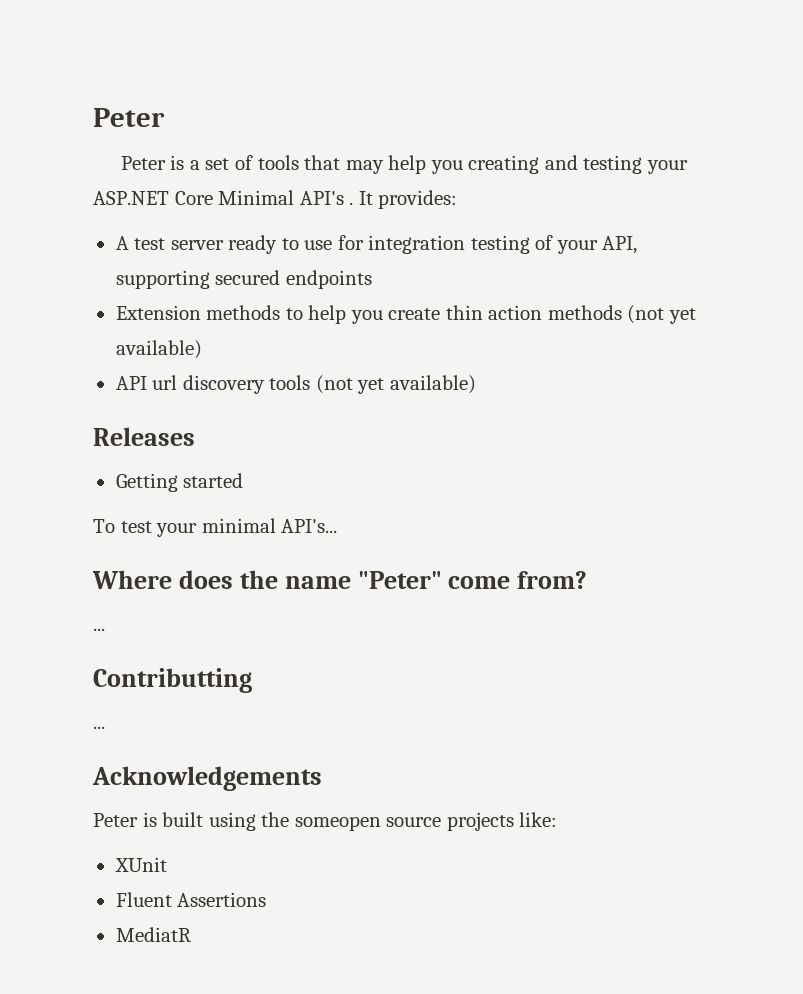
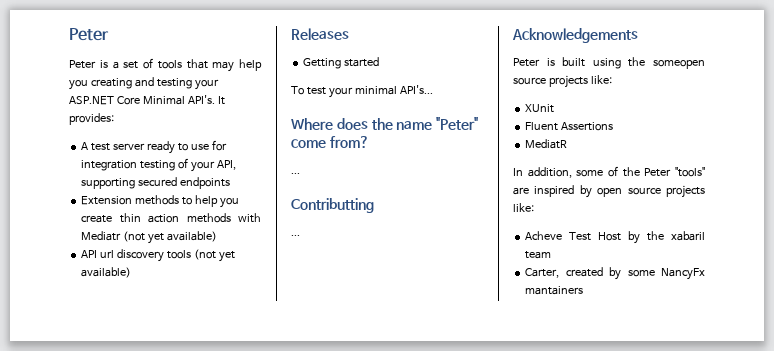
- Peter is a set of tools that may help you creating and testing your ASP.NET Core Minimal API's .
+ Peter is a set of tools that may help you creating and testing your ASP.NET Core Minimal API's.
- Extension methods to help you create thin action methods (not yet available)
+ Extension methods to help you create thin action methods with Mediatr (not yet available)
+ In addition, some of the Peter "tools" are inspired by open source projects like:
+ Acheve Test Host by the xabaril team
+ Carter, created by some NancyFx mantainers

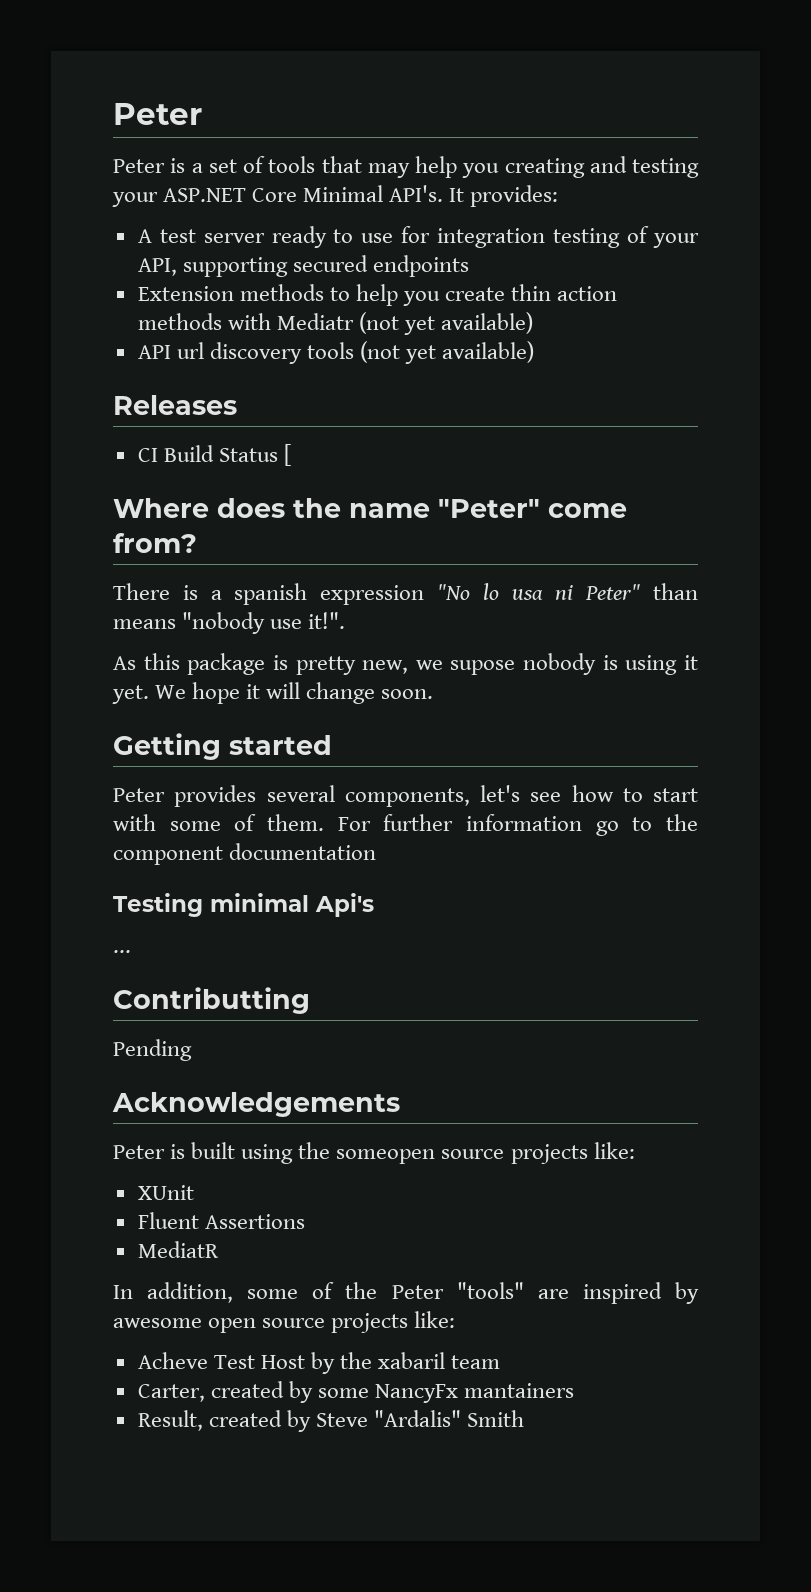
- Getting started
- To test your minimal API's...
+ CI Build Status [
+ There is a spanish expression "No lo usa ni Peter" than means "nobody use it!".
+ As this package is pretty new, we supose nobody is using it yet. We hope it will change soon.
+ Getting started
+ Peter provides several components, let's see how to start with some of them. For further information go to the component documentation
+ Testing minimal Api's
  Contributting
- ...
+ Pending
- In addition, some of the Peter "tools" are inspired by open source projects like:
+ In addition, some of the Peter "tools" are inspired by awesome open source projects like:
+ Result, created by Steve "Ardalis" Smith

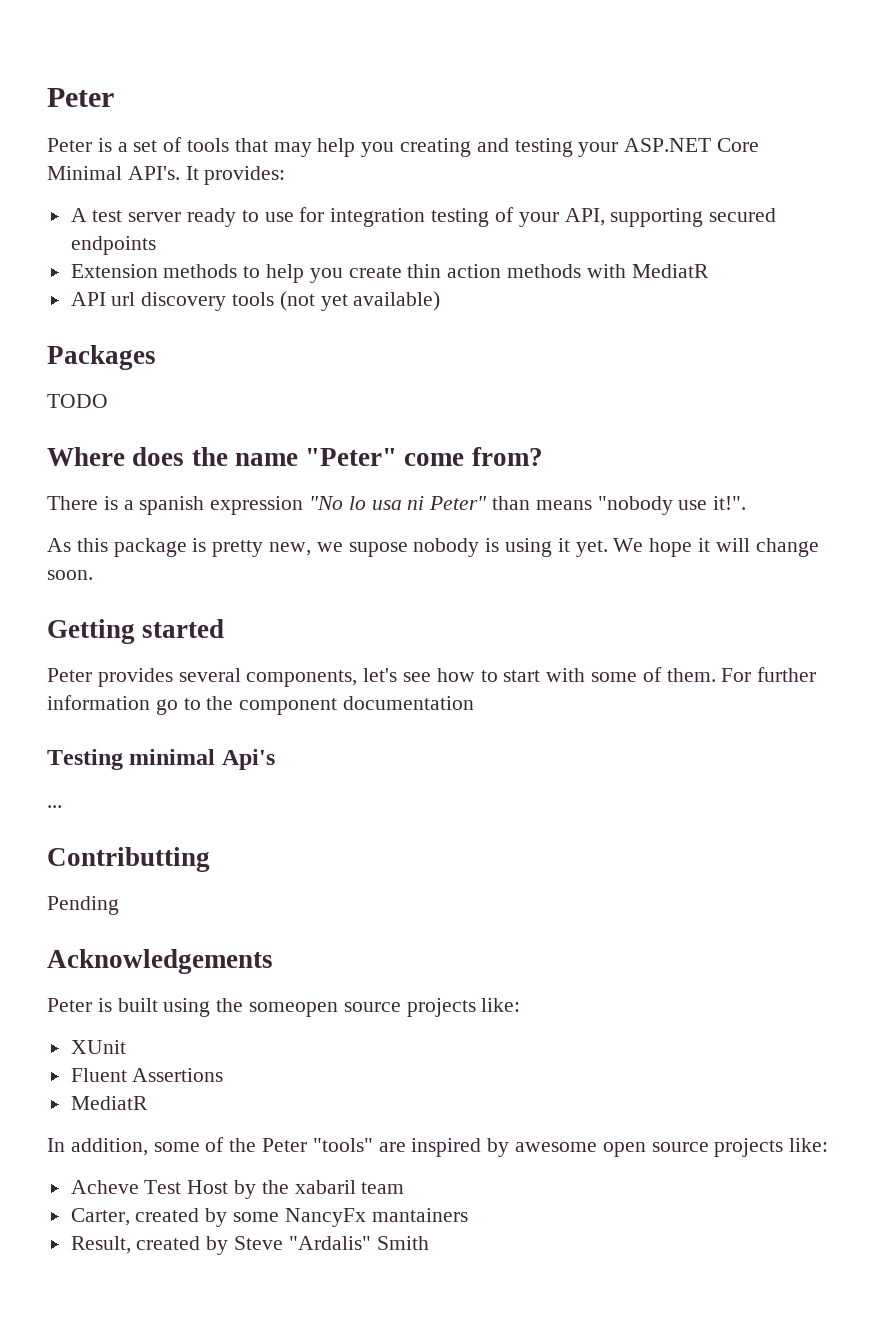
- Extension methods to help you create thin action methods with Mediatr (not yet available)
+ Extension methods to help you create thin action methods with MediatR
- Releases
- CI Build Status [
+ Packages
+ TODO

